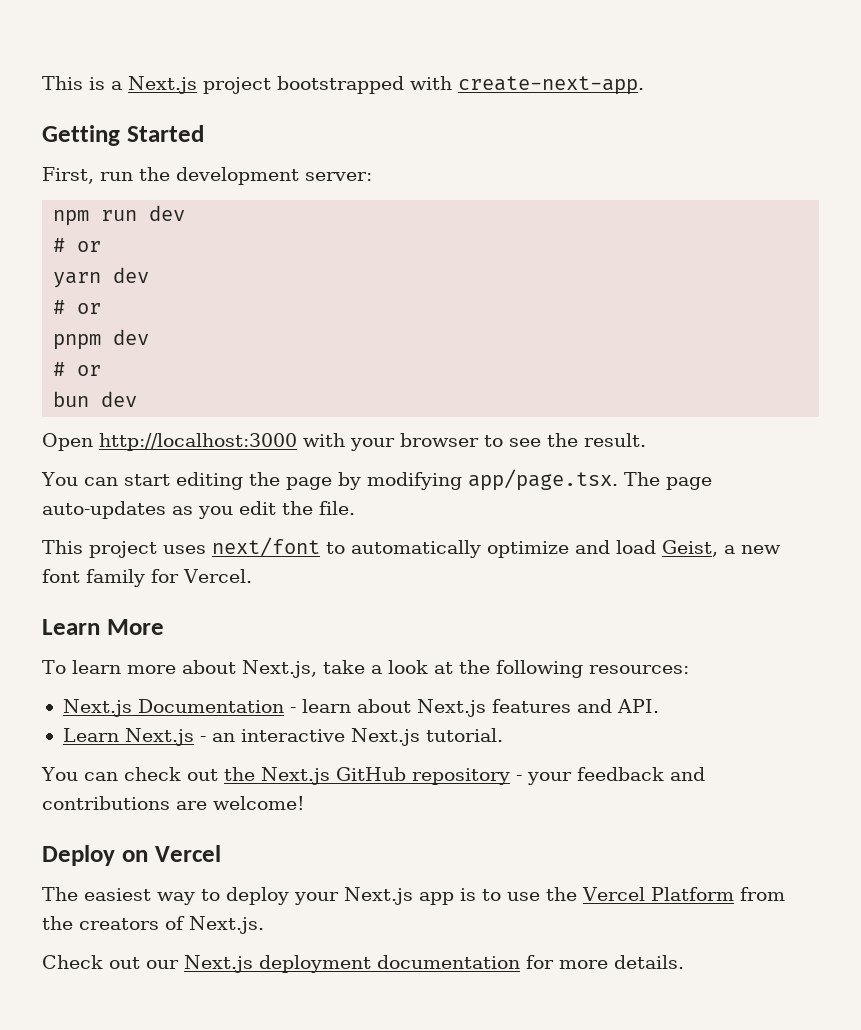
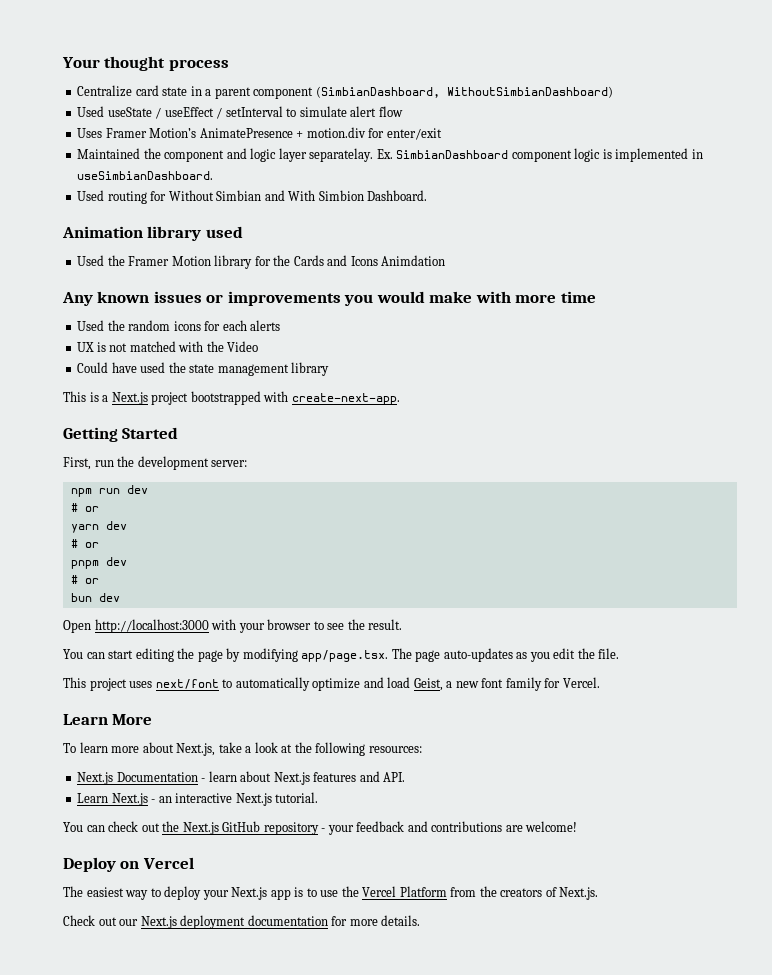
+ Your thought process
+ Centralize card state in a parent component (SimbianDashboard, WithoutSimbianDashboard)
+ Used useState / useEffect / setInterval to simulate alert flow
+ Uses Framer Motion’s AnimatePresence + motion.div for enter/exit
+ Maintained the component and logic layer separatelay. Ex. SimbianDashboard component logic is implemented in useSimbianDashboard.
+ Used routing for Without Simbian and With Simbion Dashboard.
+ Animation library used
+ Used the Framer Motion library for the Cards and Icons Animdation
+ Any known issues or improvements you would make with more time
+ Used the random icons for each alerts
+ UX is not matched with the Video
+ Could have used the state management library

